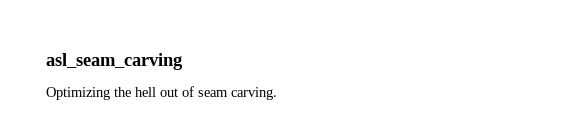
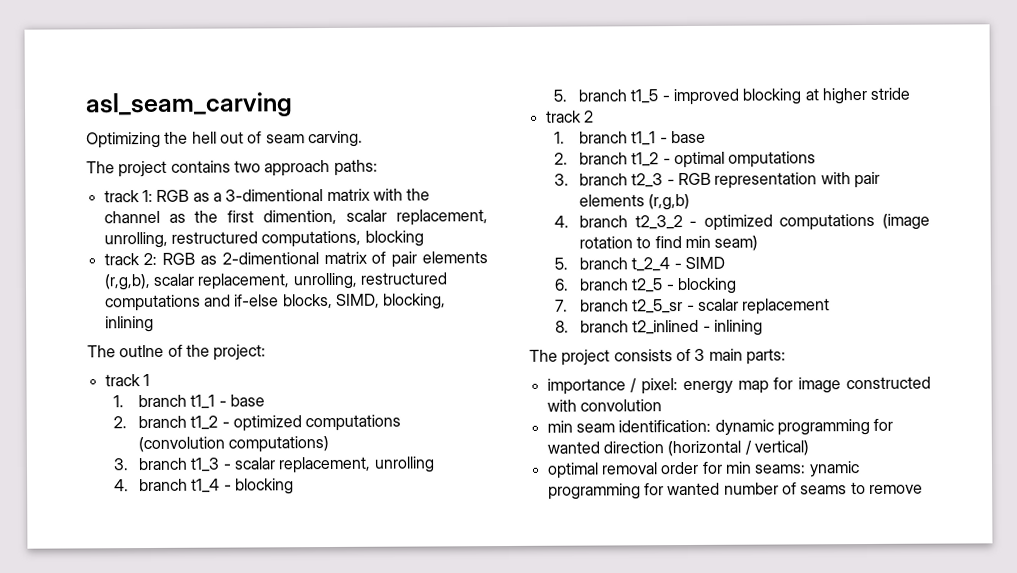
+ The project contains two approach paths:
+ track 1: RGB as a 3-dimentional matrix with the channel as the first dimention, scalar replacement, unrolling, restructured computations, blocking
+ track 2: RGB as 2-dimentional matrix of pair elements (r,g,b), scalar replacement, unrolling, restructured computations and if-else blocks, SIMD, blocking, inlining
+ The outlne of the project:
+ track 1
+ 1. branch t1_1 - base
+ 2. branch t1_2 - optimized computations (convolution computations)
+ 3. branch t1_3 - scalar replacement, unrolling
+ 4. branch t1_4 - blocking
+ 5. branch t1_5 - improved blocking at higher stride
+ track 2
+ 1. branch t1_1 - base
+ 2. branch t1_2 - optimal omputations
+ 3. branch t2_3 - RGB representation with pair elements (r,g,b)
+ 4. branch t2_3_2 - optimized computations (image rotation to find min seam)
+ 5. branch t_2_4 - SIMD
+ 6. branch t2_5 - blocking
+ 7. branch t2_5_sr - scalar replacement
+ 8. branch t2_inlined - inlining
+ The project consists of 3 main parts:
+ importance / pixel: energy map for image constructed with convolution
+ min seam identification: dynamic programming for wanted direction (horizontal / vertical)
+ optimal removal order for min seams: ynamic programming for wanted number of seams to remove

